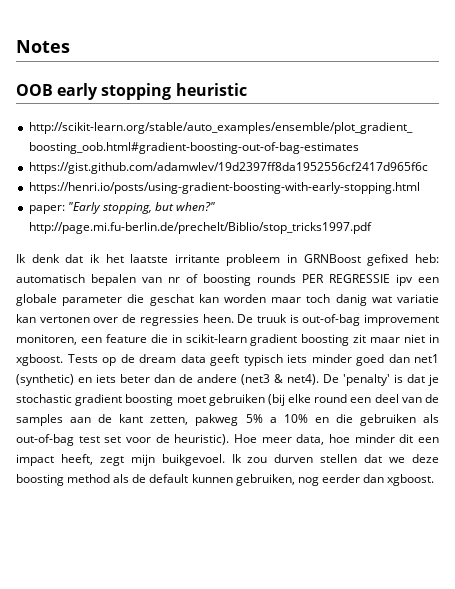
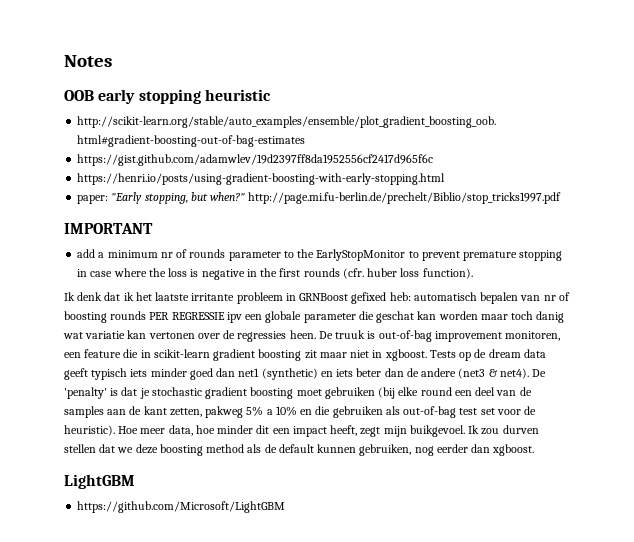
+ IMPORTANT
+ add a minimum nr of rounds parameter to the EarlyStopMonitor to prevent premature stopping in case where the loss is negative in the first rounds (cfr. huber loss function).
+ LightGBM
+ https://github.com/Microsoft/LightGBM

